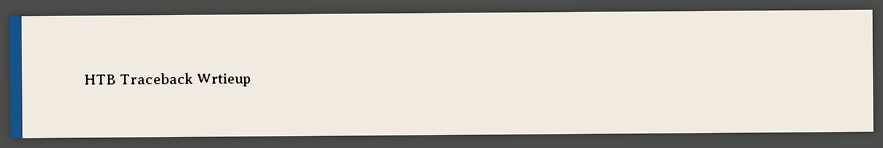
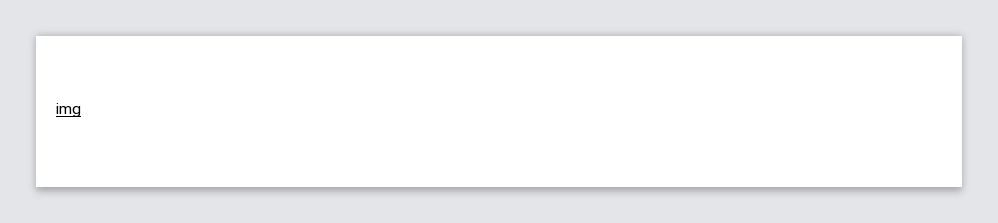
- HTB Traceback Wrtieup
+ img

